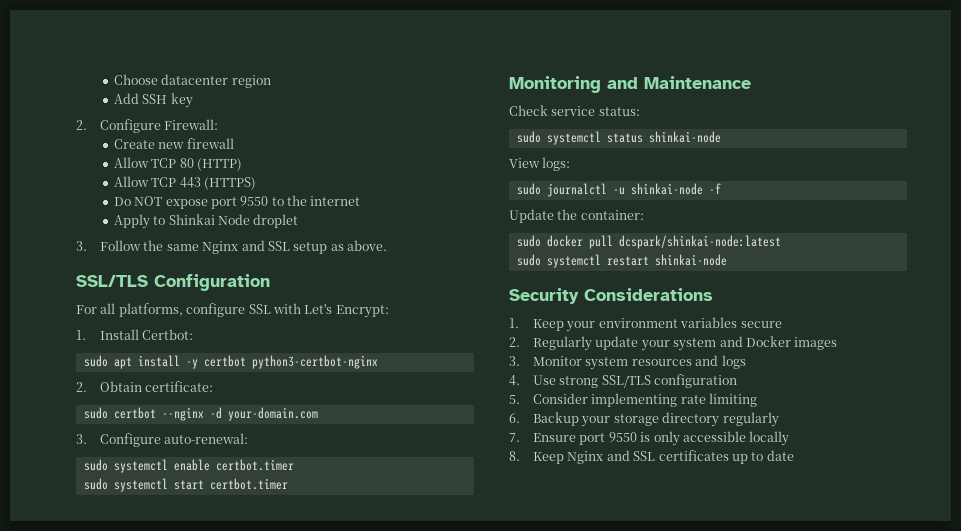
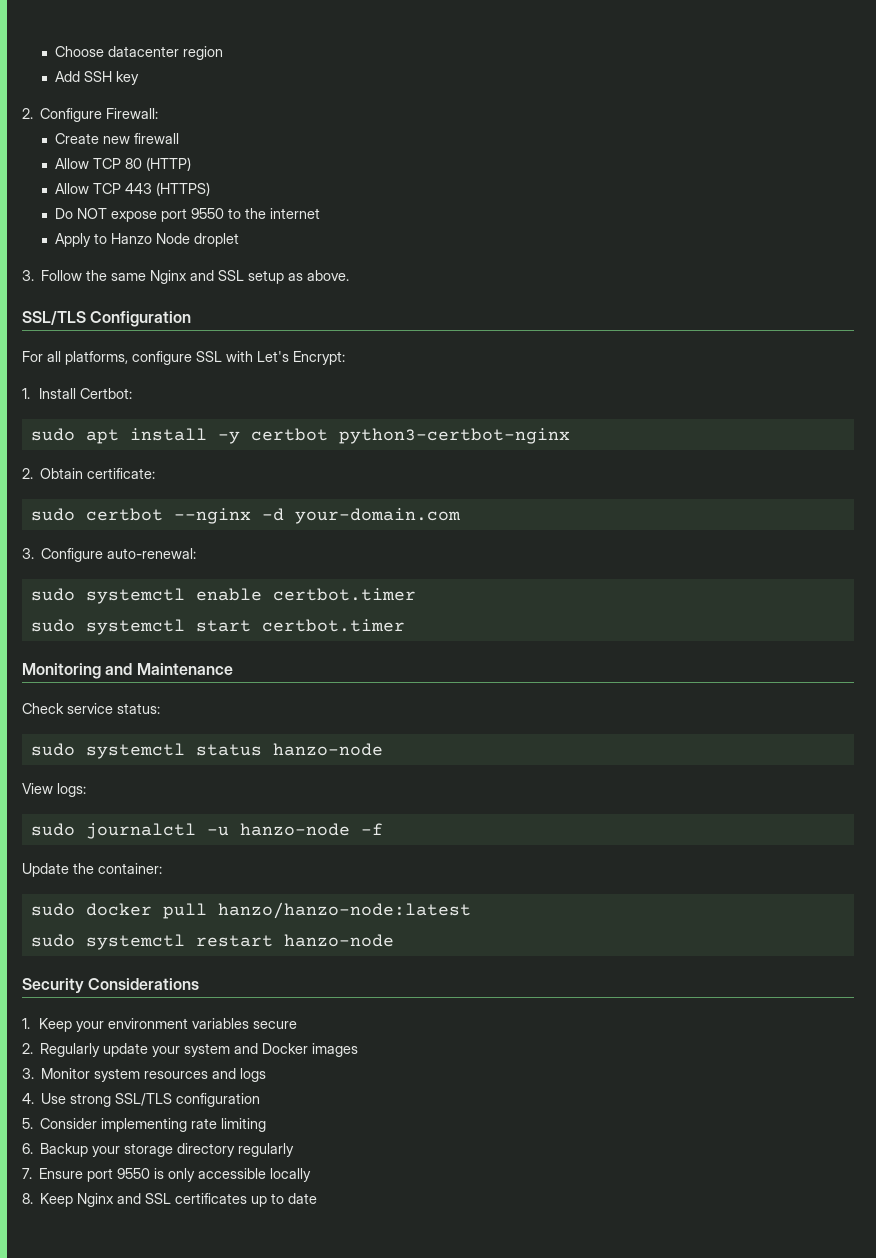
- Apply to Shinkai Node droplet
+ Apply to Hanzo Node droplet
- sudo systemctl status shinkai-node
+ sudo systemctl status hanzo-node
- sudo journalctl -u shinkai-node -f
+ sudo journalctl -u hanzo-node -f
- sudo docker pull dcspark/shinkai-node:latest
+ sudo docker pull hanzo/hanzo-node:latest
- sudo systemctl restart shinkai-node
+ sudo systemctl restart hanzo-node

